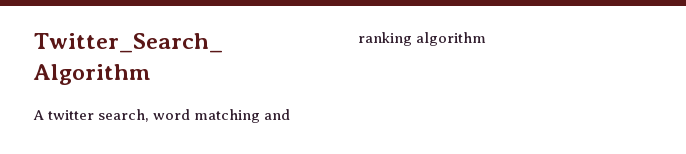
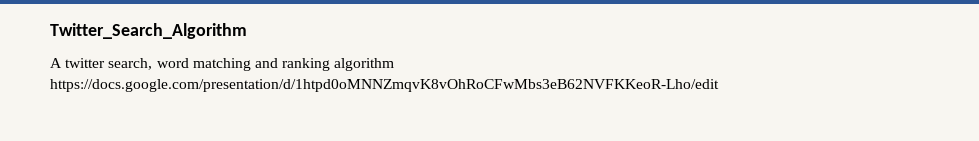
- A twitter search, word matching and ranking algorithm
+ A twitter search, word matching and ranking algorithm https://docs.google.com/presentation/d/1htpd0oMNNZmqvK8vOhRoCFwMbs3eB62NVFKKeoR-Lho/edit

